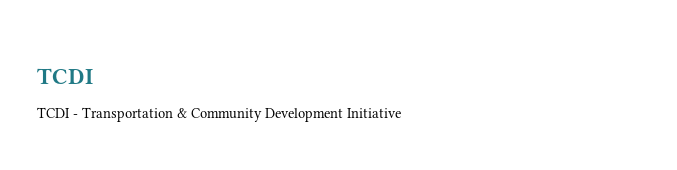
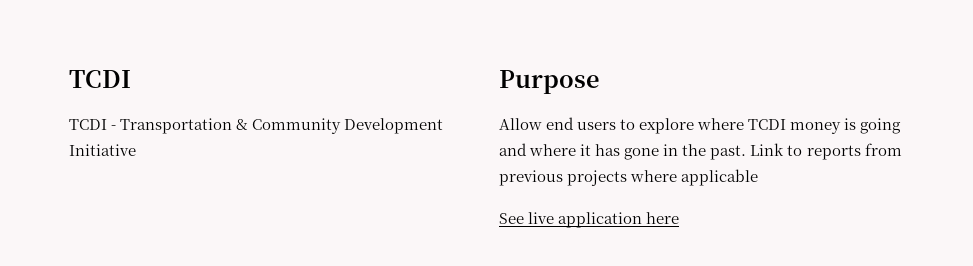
+ Purpose
+ Allow end users to explore where TCDI money is going and where it has gone in the past. Link to reports from previous projects where applicable
+ See live application here

